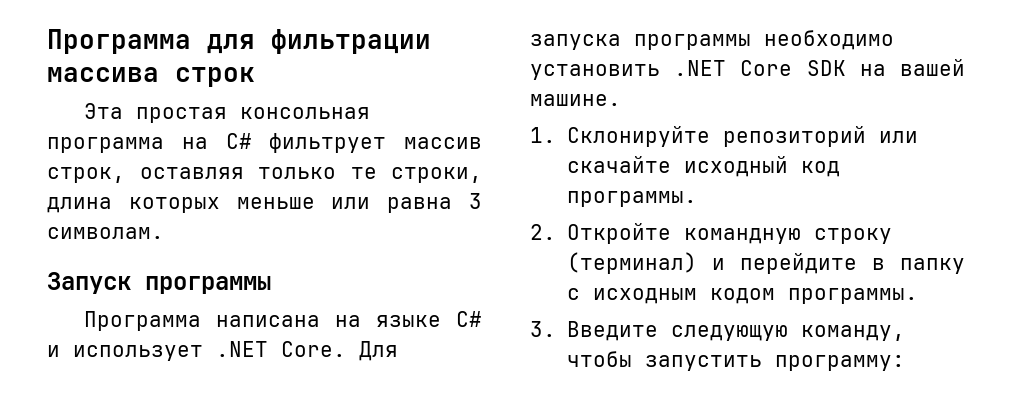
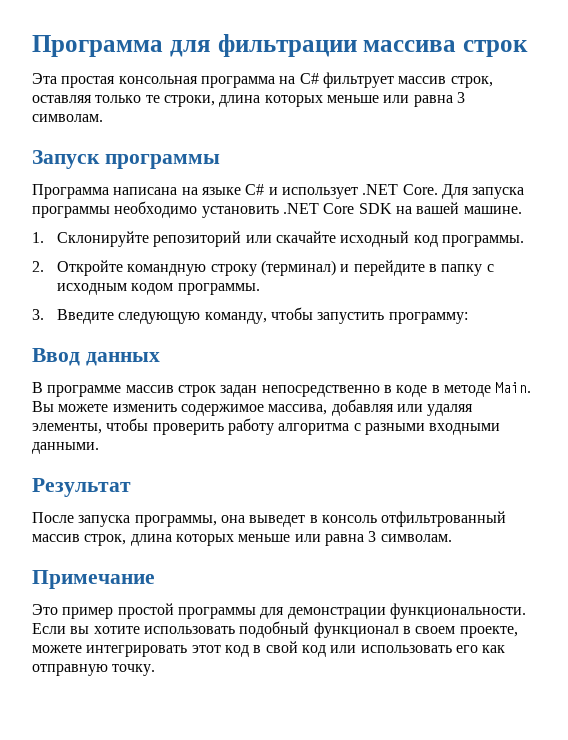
+ Ввод данных
+ В программе массив строк задан непосредственно в коде в методе Main. Вы можете изменить содержимое массива, добавляя или удаляя элементы, чтобы проверить работу алгоритма с разными входными данными.
+ Результат
+ После запуска программы, она выведет в консоль отфильтрованный массив строк, длина которых меньше или равна 3 символам.
+ Примечание
+ Это пример простой программы для демонстрации функциональности. Если вы хотите использовать подобный функционал в своем проекте, можете интегрировать этот код в свой код или использовать его как отправную точку.

